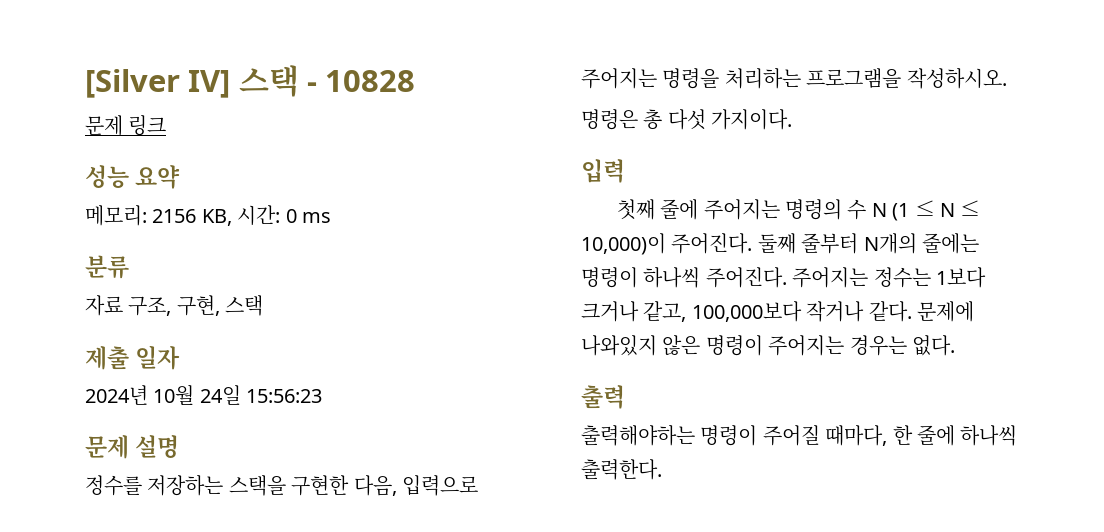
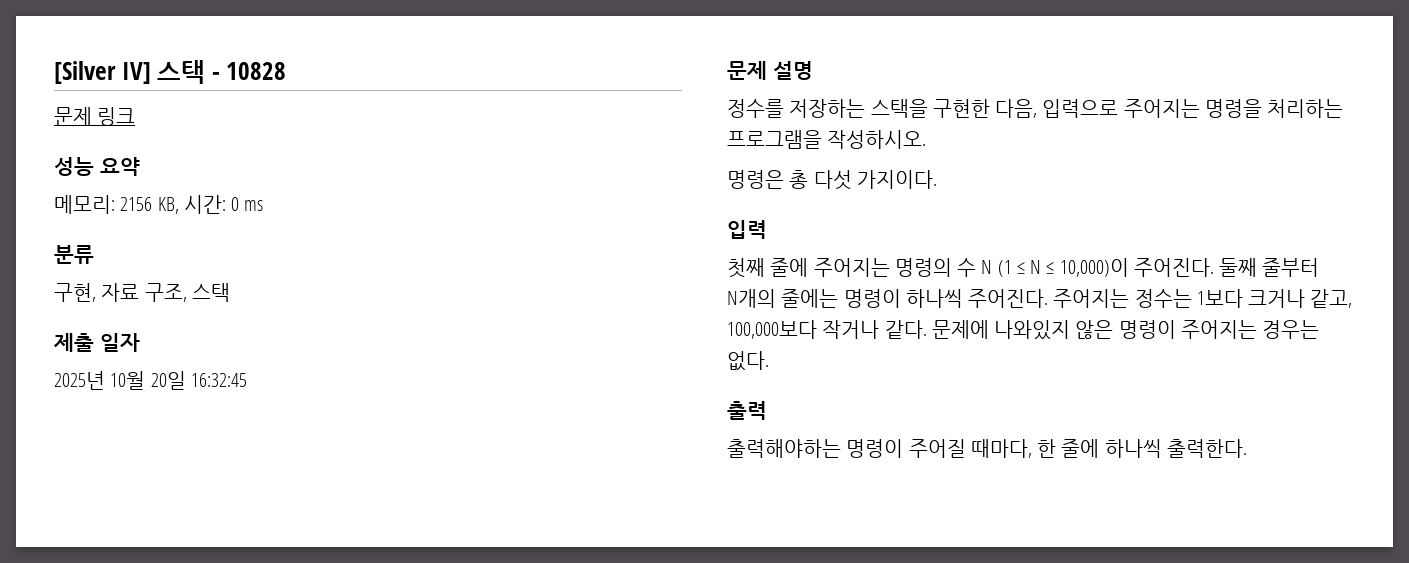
- 자료 구조, 구현, 스택
+ 구현, 자료 구조, 스택
- 2024년 10월 24일 15:56:23
+ 2025년 10월 20일 16:32:45

